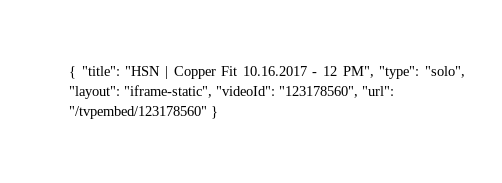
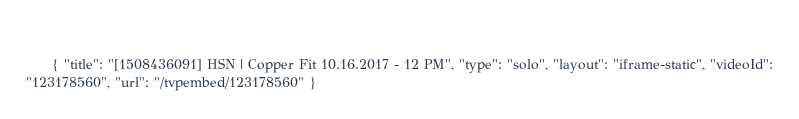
- { "title": "HSN | Copper Fit 10.16.2017 - 12 PM", "type": "solo", "layout": "iframe-static", "videoId": "123178560", "url": "/tvpembed/123178560" }
+ { "title": "[1508436091] HSN | Copper Fit 10.16.2017 - 12 PM", "type": "solo", "layout": "iframe-static", "videoId": "123178560", "url": "/tvpembed/123178560" }

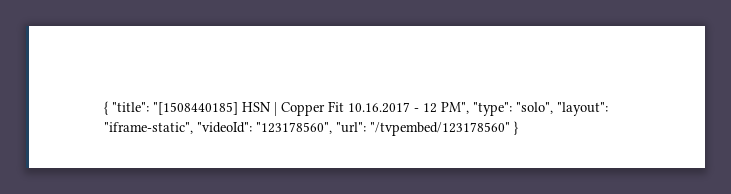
- { "title": "[1508436091] HSN | Copper Fit 10.16.2017 - 12 PM", "type": "solo", "layout": "iframe-static", "videoId": "123178560", "url": "/tvpembed/123178560" }
+ { "title": "[1508440185] HSN | Copper Fit 10.16.2017 - 12 PM", "type": "solo", "layout": "iframe-static", "videoId": "123178560", "url": "/tvpembed/123178560" }

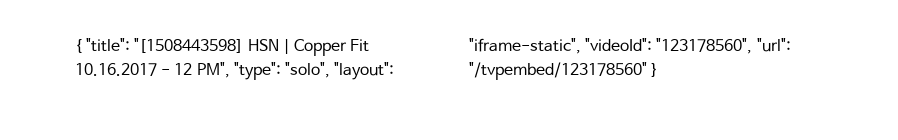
- { "title": "[1508440185] HSN | Copper Fit 10.16.2017 - 12 PM", "type": "solo", "layout": "iframe-static", "videoId": "123178560", "url": "/tvpembed/123178560" }
+ { "title": "[1508443598] HSN | Copper Fit 10.16.2017 - 12 PM", "type": "solo", "layout": "iframe-static", "videoId": "123178560", "url": "/tvpembed/123178560" }

